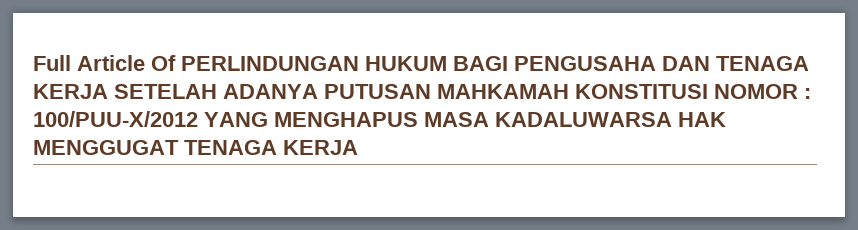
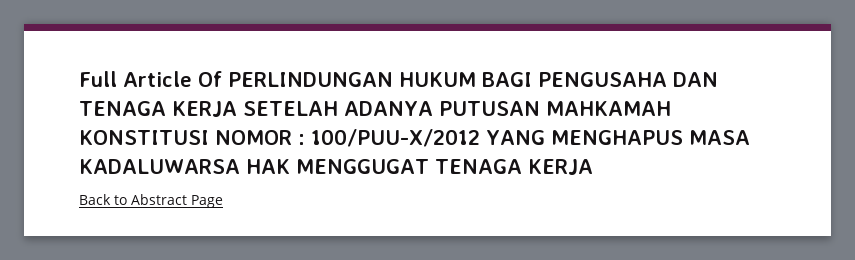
+ Back to Abstract Page

